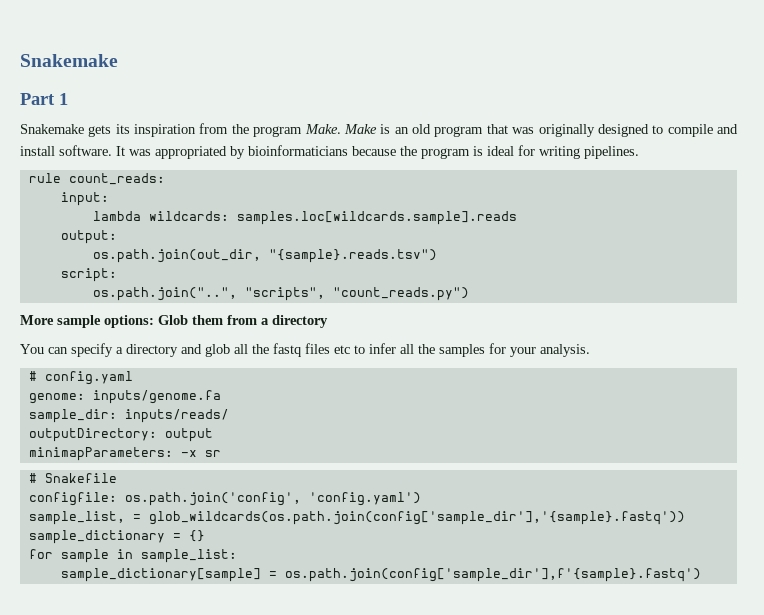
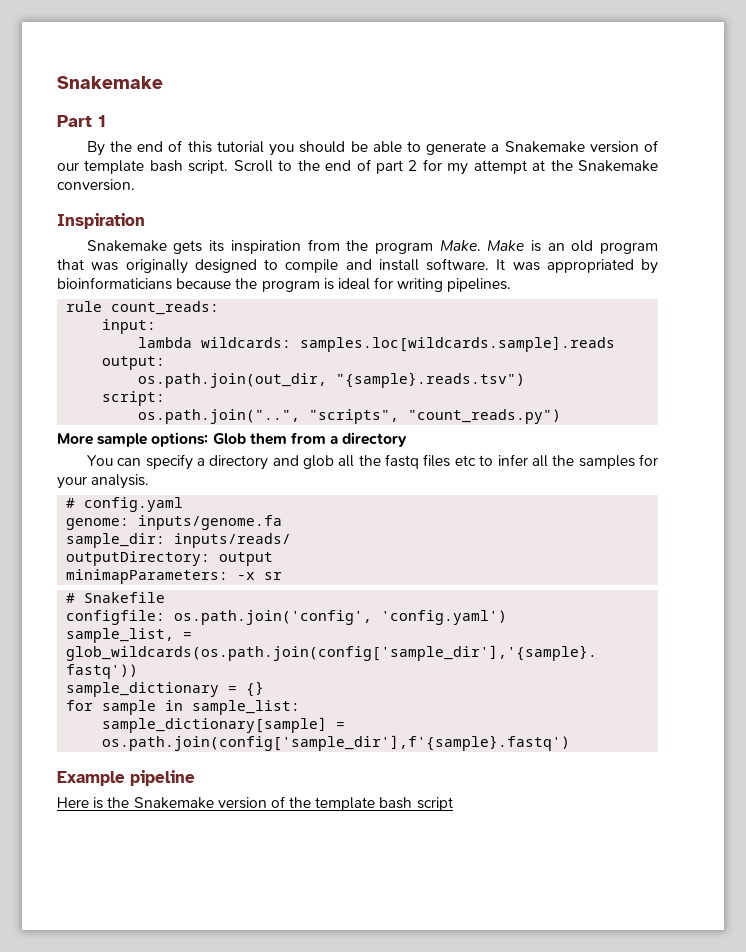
+ By the end of this tutorial you should be able to generate a Snakemake version of our template bash script. Scroll to the end of part 2 for my attempt at the Snakemake conversion.
+ Inspiration
+ Example pipeline
+ Here is the Snakemake version of the template bash script

